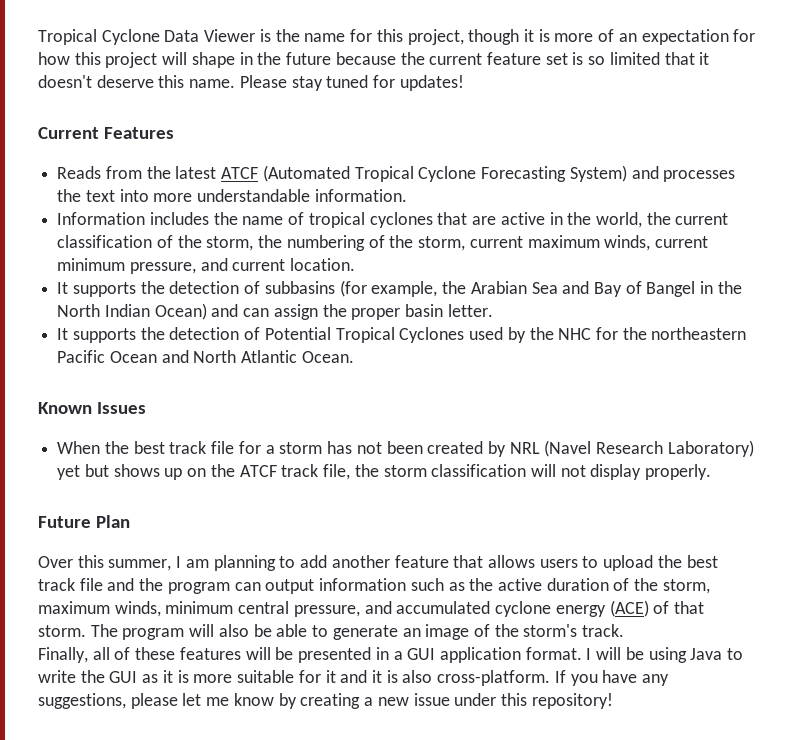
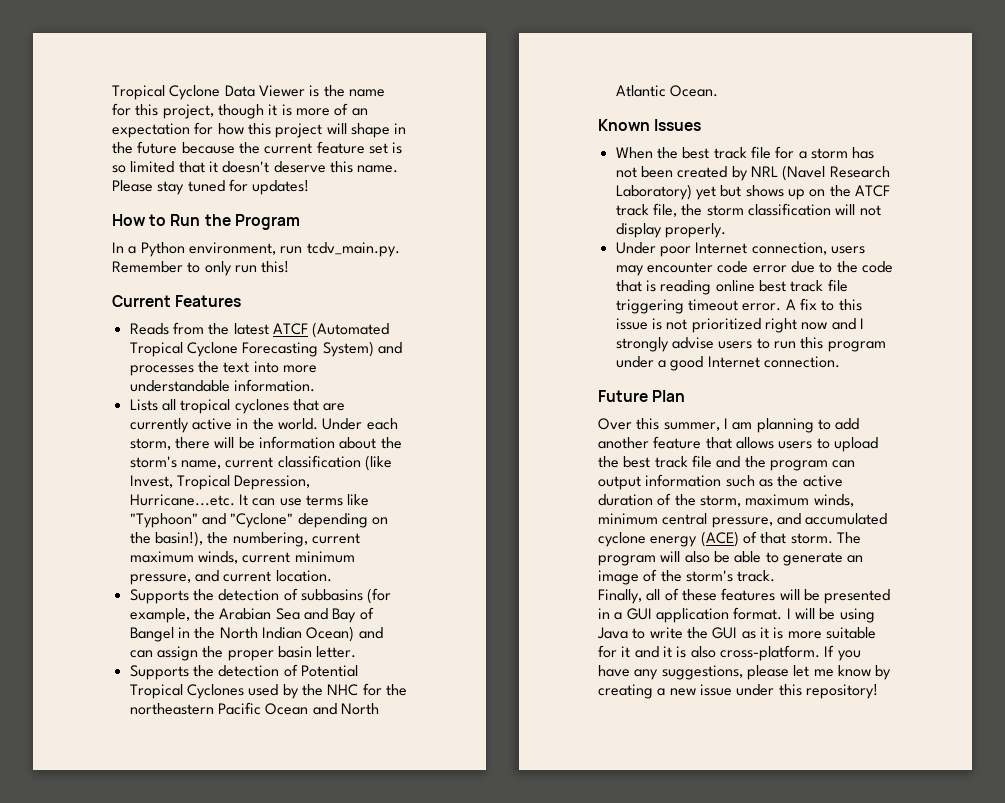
+ How to Run the Program
+ In a Python environment, run tcdv_main.py. Remember to only run this!
- Information includes the name of tropical cyclones that are active in the world, the current classification of the storm, the numbering of the storm, current maximum winds, current minimum pressure, and current location.
+ Lists all tropical cyclones that are currently active in the world. Under each storm, there will be information about the storm's name, current classification (like Invest, Tropical Depression, Hurricane...etc. It can use terms like "Typhoon" and "Cyclone" depending on the basin!), the numbering, current maximum winds, current minimum pressure, and current location.
- It supports the detection of subbasins (for example, the Arabian Sea and Bay of Bangel in the North Indian Ocean) and can assign the proper basin letter.
+ Supports the detection of subbasins (for example, the Arabian Sea and Bay of Bangel in the North Indian Ocean) and can assign the proper basin letter.
- It supports the detection of Potential Tropical Cyclones used by the NHC for the northeastern Pacific Ocean and North Atlantic Ocean.
+ Supports the detection of Potential Tropical Cyclones used by the NHC for the northeastern Pacific Ocean and North Atlantic Ocean.
+ Under poor Internet connection, users may encounter code error due to the code that is reading online best track file triggering timeout error. A fix to this issue is not prioritized right now and I strongly advise users to run this program under a good Internet connection.

